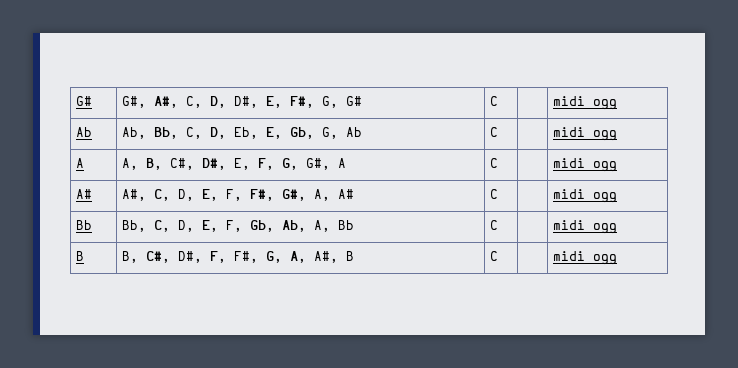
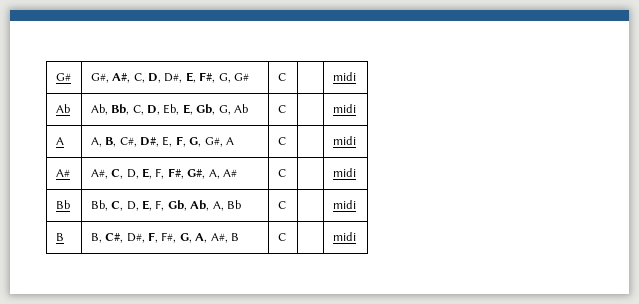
- G# | G#, A#, C, D, D#, E, F#, G, G# | C | | midi ogg
+ G# | G#, A#, C, D, D#, E, F#, G, G# | C | | midi
- Ab | Ab, Bb, C, D, Eb, E, Gb, G, Ab | C | | midi ogg
+ Ab | Ab, Bb, C, D, Eb, E, Gb, G, Ab | C | | midi
- A | A, B, C#, D#, E, F, G, G#, A | C | | midi ogg
+ A | A, B, C#, D#, E, F, G, G#, A | C | | midi
- A# | A#, C, D, E, F, F#, G#, A, A# | C | | midi ogg
+ A# | A#, C, D, E, F, F#, G#, A, A# | C | | midi
- Bb | Bb, C, D, E, F, Gb, Ab, A, Bb | C | | midi ogg
+ Bb | Bb, C, D, E, F, Gb, Ab, A, Bb | C | | midi
- B | B, C#, D#, F, F#, G, A, A#, B | C | | midi ogg
+ B | B, C#, D#, F, F#, G, A, A#, B | C | | midi

